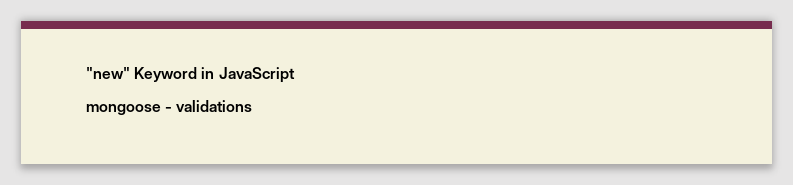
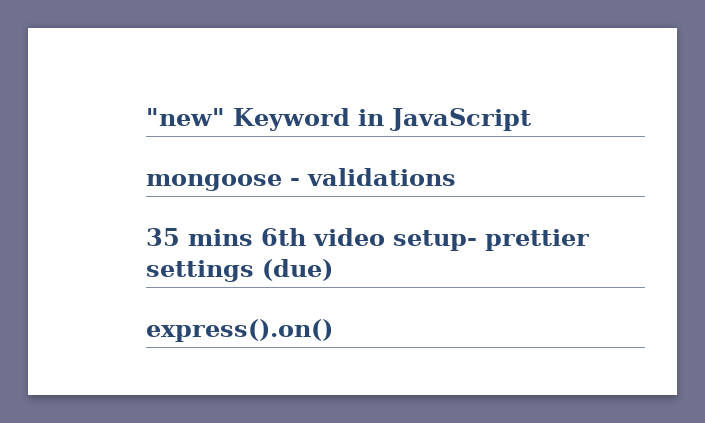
+ 35 mins 6th video setup- prettier settings (due)
+ express().on()

